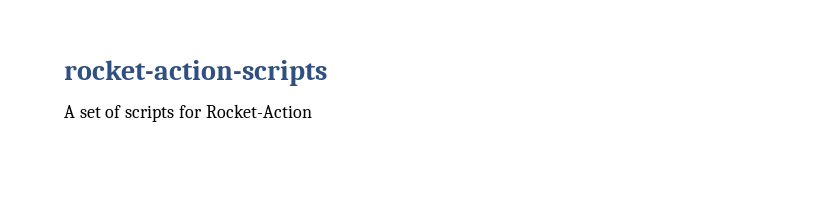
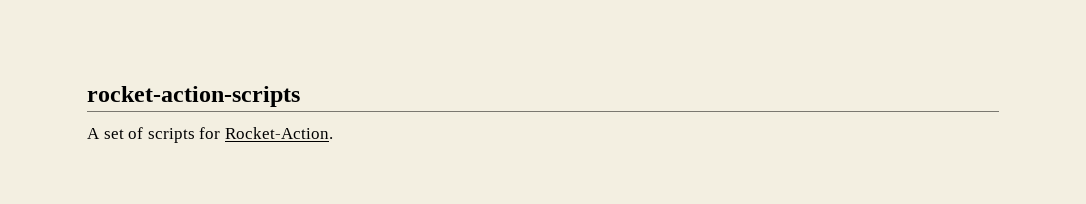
- A set of scripts for Rocket-Action
+ A set of scripts for Rocket-Action.

